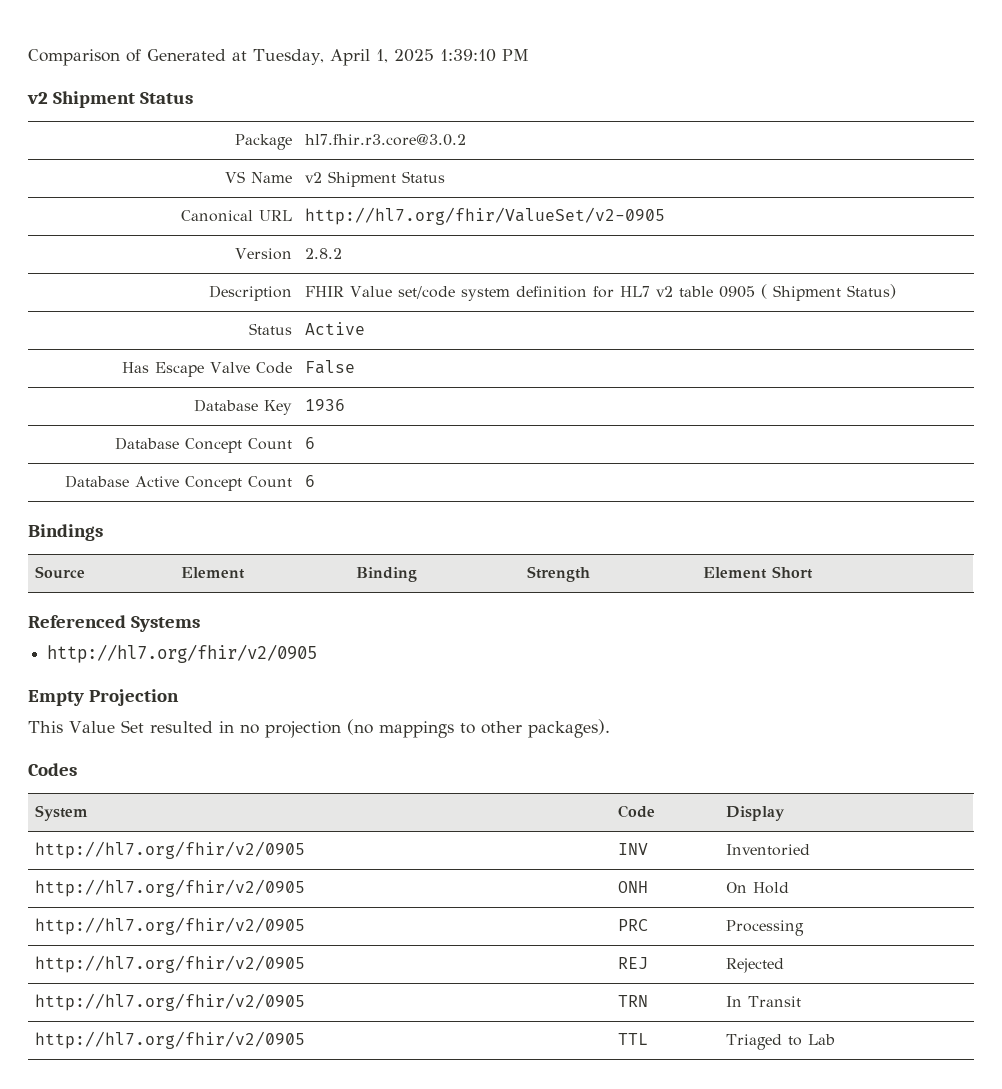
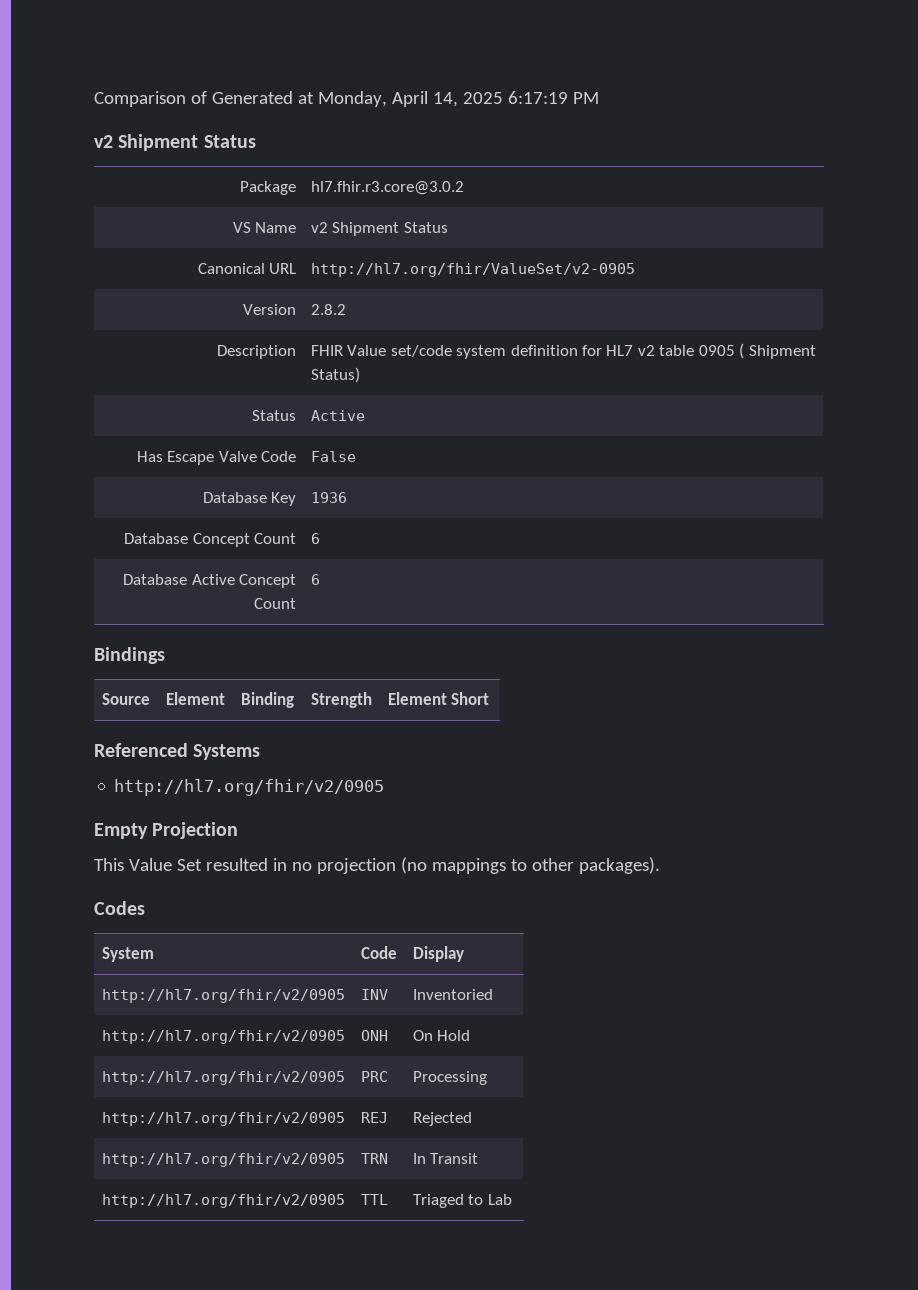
- Comparison of Generated at Tuesday, April 1, 2025 1:39:10 PM
+ Comparison of Generated at Monday, April 14, 2025 6:17:19 PM

